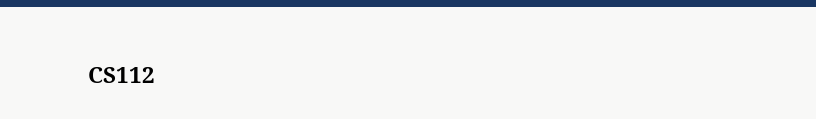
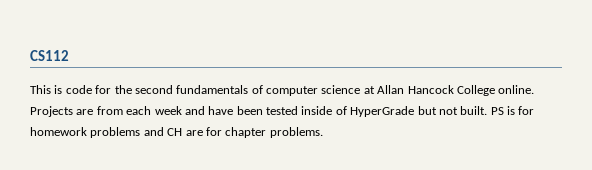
+ This is code for the second fundamentals of computer science at Allan Hancock College online. Projects are from each week and have been tested inside of HyperGrade but not built. PS is for homework problems and CH are for chapter problems.

